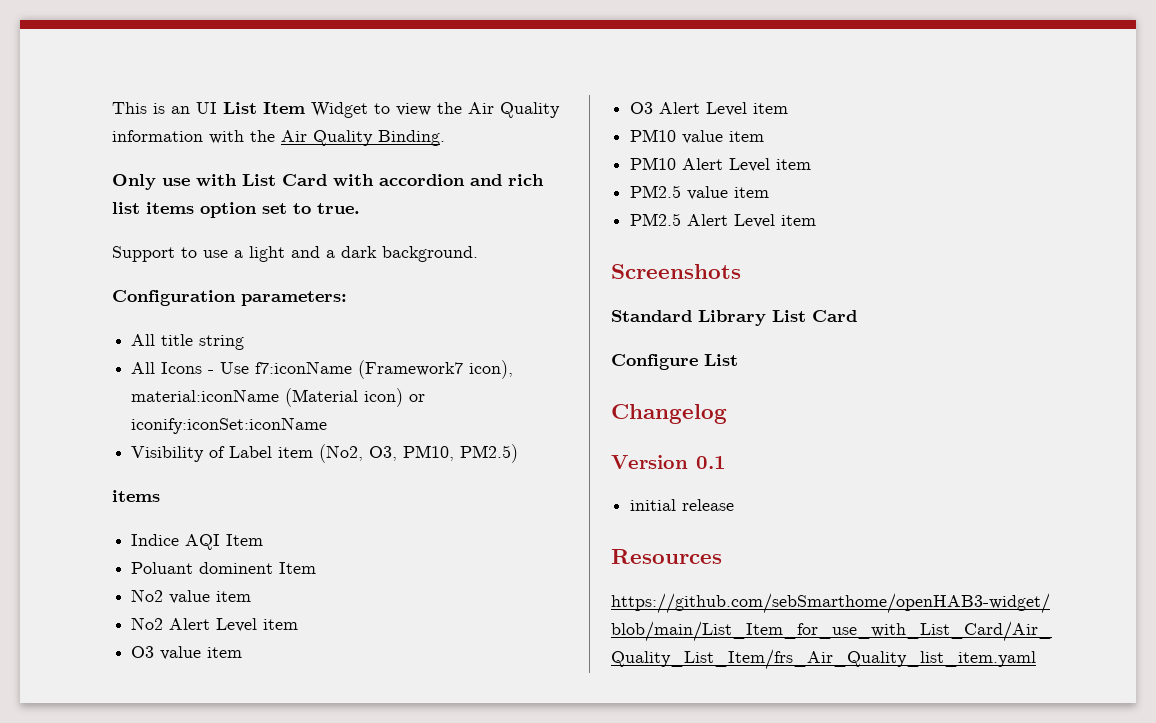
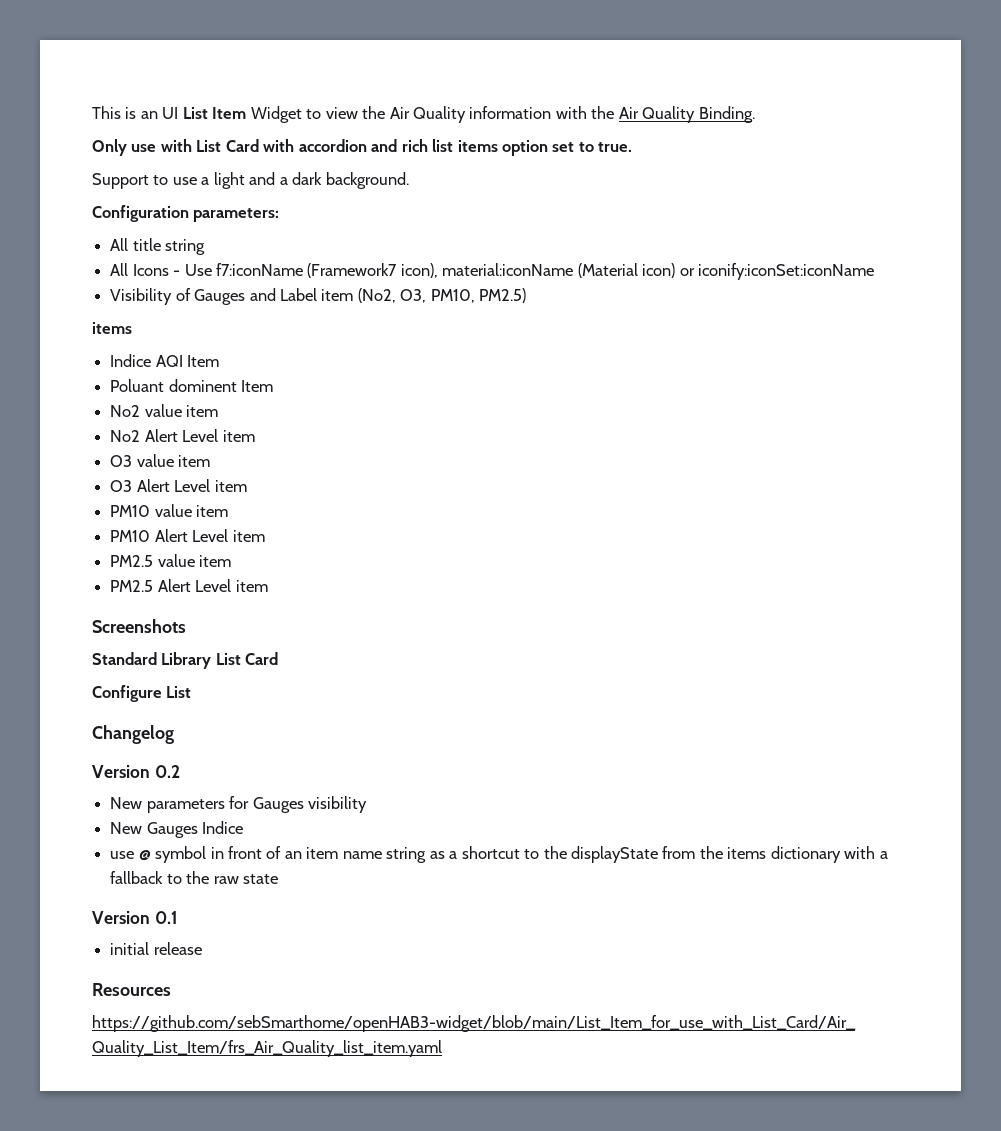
- Visibility of Label item (No2, O3, PM10, PM2.5)
+ Visibility of Gauges and Label item (No2, O3, PM10, PM2.5)
+ Version 0.2
+ New parameters for Gauges visibility
+ New Gauges Indice
+ use @ symbol in front of an item name string as a shortcut to the displayState from the items dictionary with a fallback to the raw state

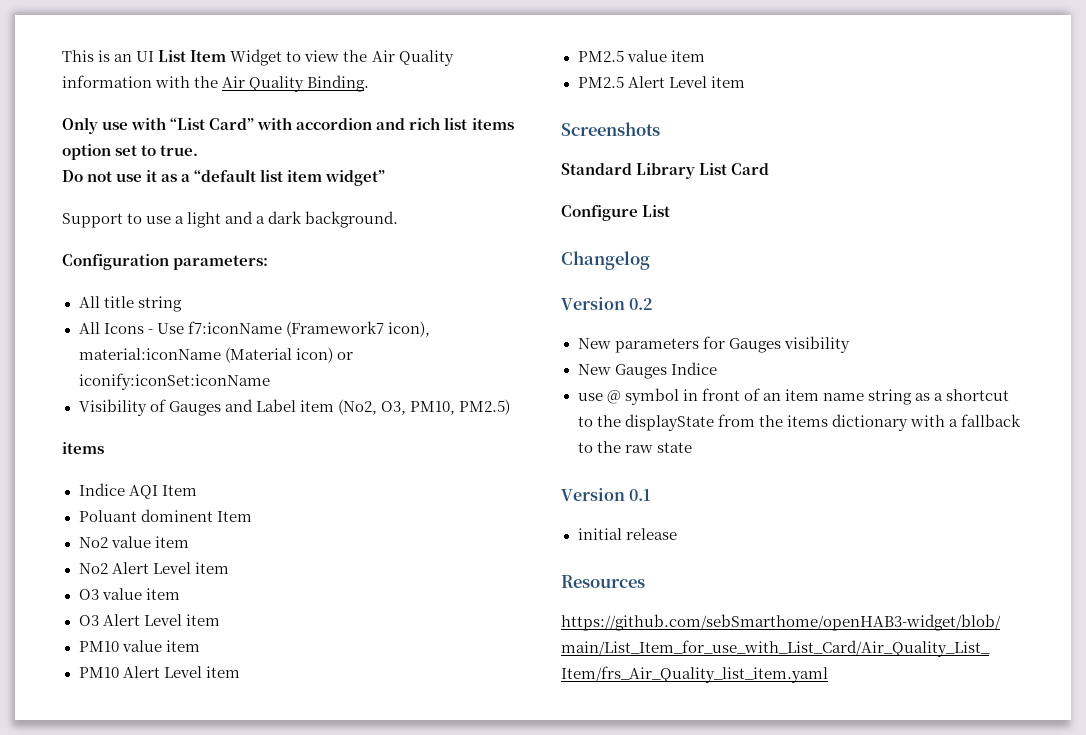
- Only use with List Card with accordion and rich list items option set to true.
+ Only use with “List Card” with accordion and rich list items option set to true.
+ Do not use it as a “default list item widget”

